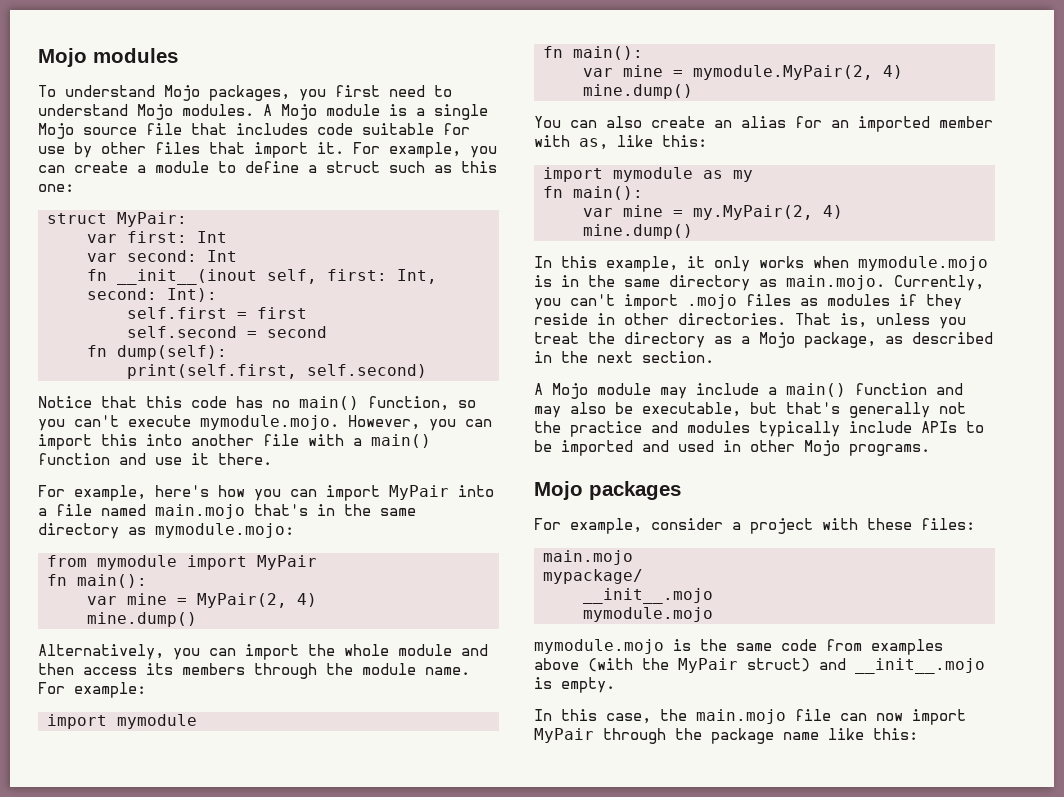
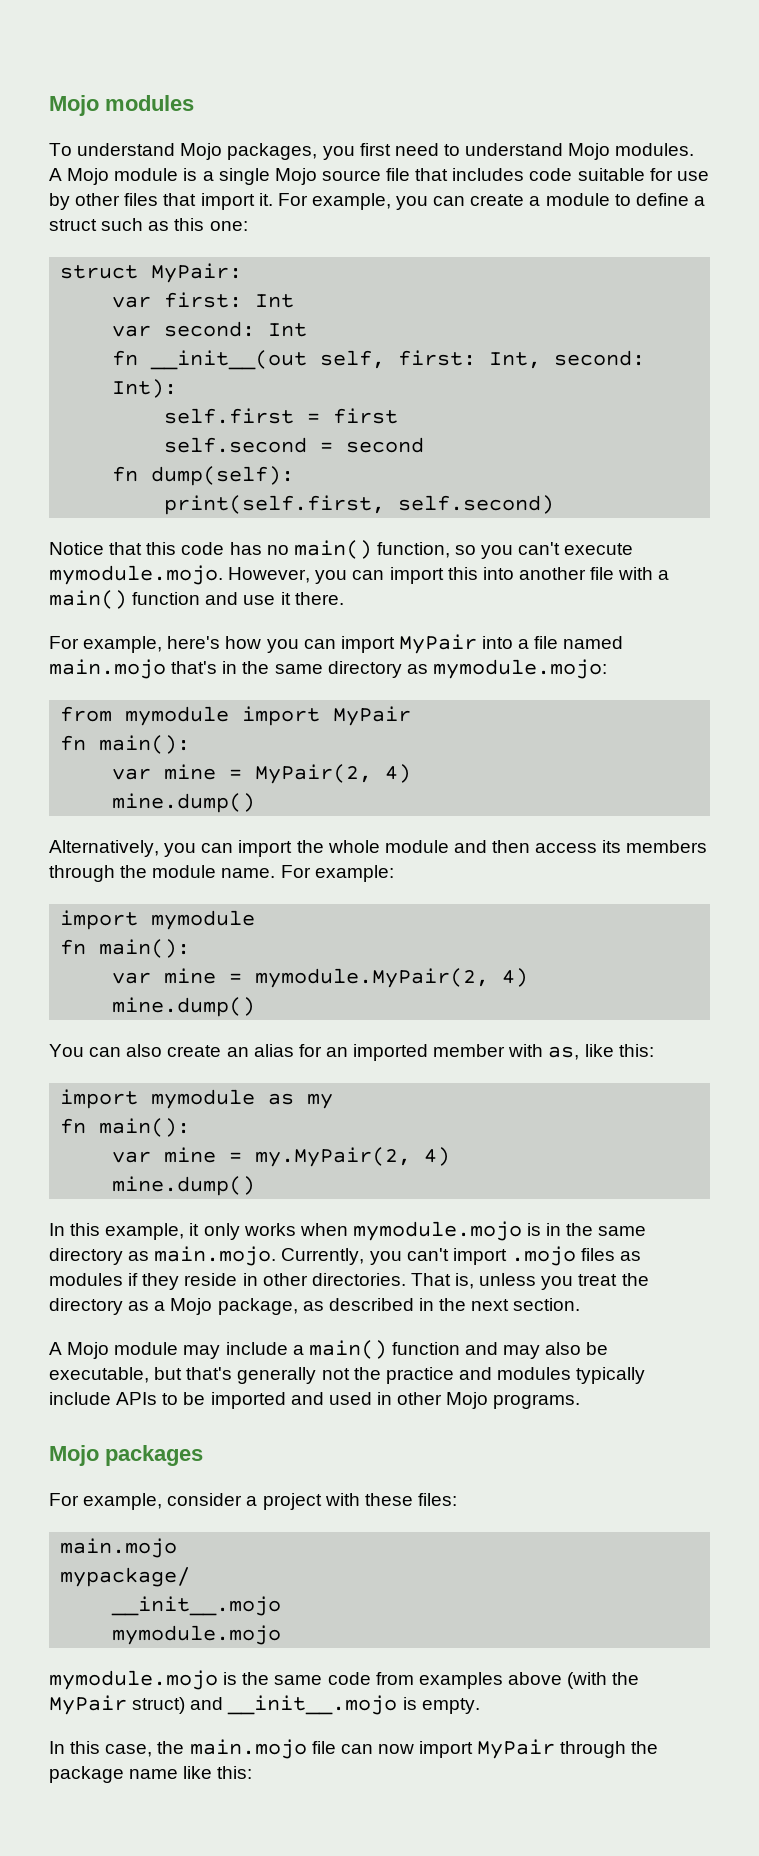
- fn __init__(inout self, first: Int, second: Int):
+ fn __init__(out self, first: Int, second: Int):

